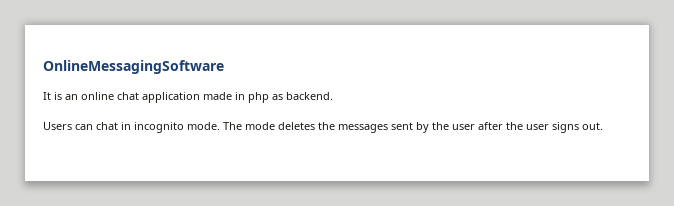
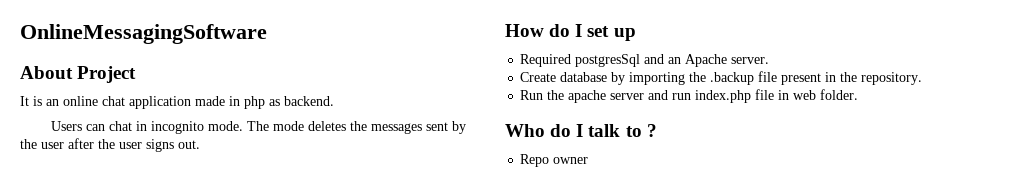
+ About Project
+ How do I set up
+ Required postgresSql and an Apache server.
+ Create database by importing the .backup file present in the repository.
+ Run the apache server and run index.php file in web folder.
+ Who do I talk to ?
+ Repo owner

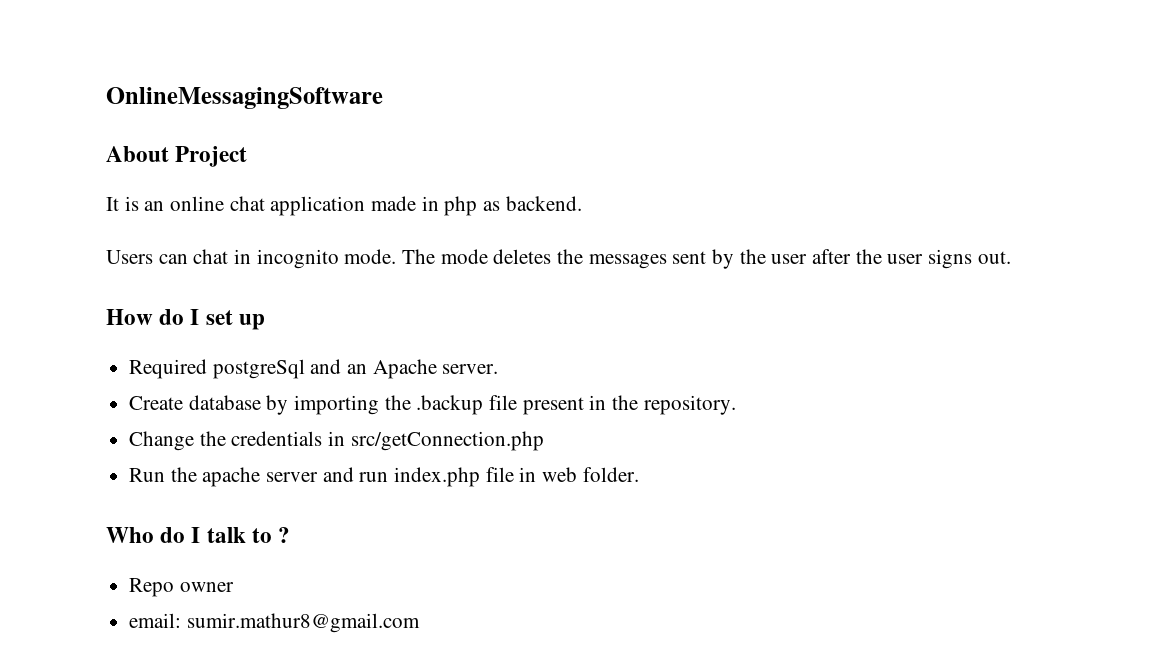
- Required postgresSql and an Apache server.
+ Required postgreSql and an Apache server.
+ Change the credentials in src/getConnection.php
+ email: sumir.mathur8@gmail.com

